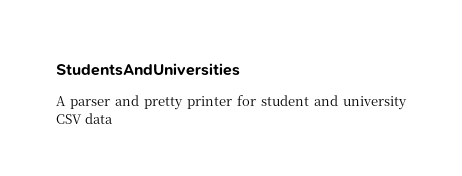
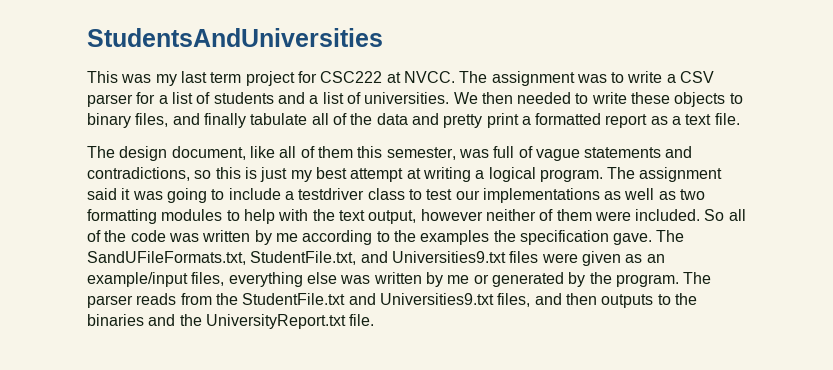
- A parser and pretty printer for student and university CSV data
+ This was my last term project for CSC222 at NVCC. The assignment was to write a CSV parser for a list of students and a list of universities. We then needed to write these objects to binary files, and finally tabulate all of the data and pretty print a formatted report as a text file.
+ The design document, like all of them this semester, was full of vague statements and contradictions, so this is just my best attempt at writing a logical program. The assignment said it was going to include a testdriver class to test our implementations as well as two formatting modules to help with the text output, however neither of them were included. So all of the code was written by me according to the examples the specification gave. The SandUFileFormats.txt, StudentFile.txt, and Universities9.txt files were given as an example/input files, everything else was written by me or generated by the program. The parser reads from the StudentFile.txt and Universities9.txt files, and then outputs to the binaries and the UniversityReport.txt file.

